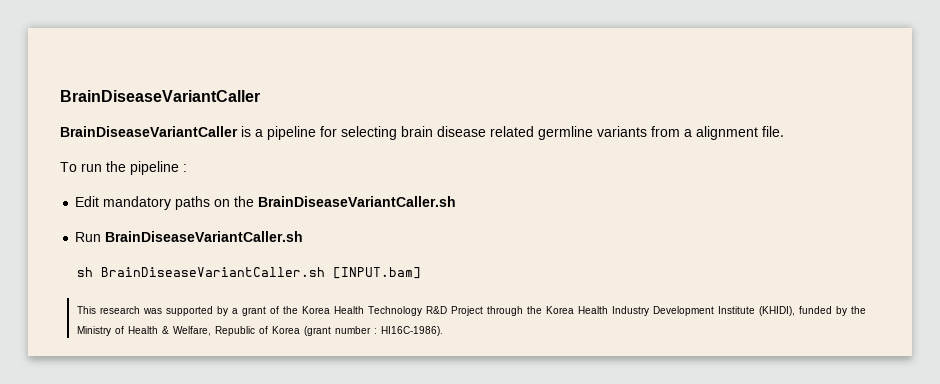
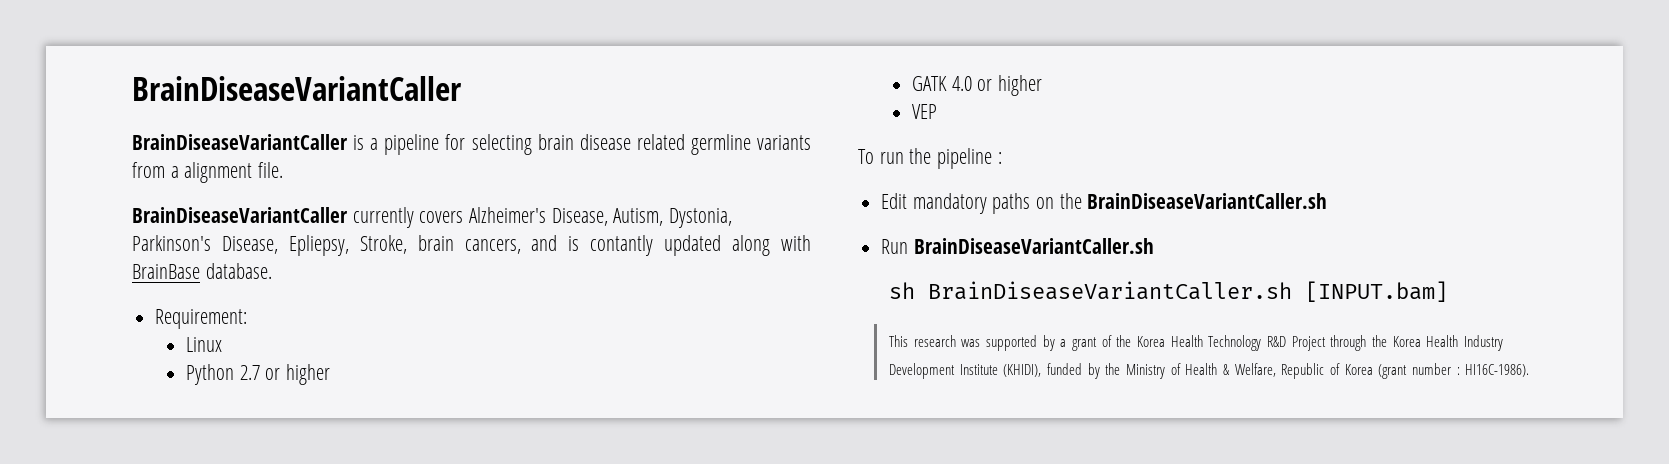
+ BrainDiseaseVariantCaller currently covers Alzheimer's Disease, Autism, Dystonia, Parkinson's Disease, Epliepsy, Stroke, brain cancers, and is contantly updated along with BrainBase database.
+ Requirement:
+ Linux
+ Python 2.7 or higher
+ GATK 4.0 or higher
+ VEP

